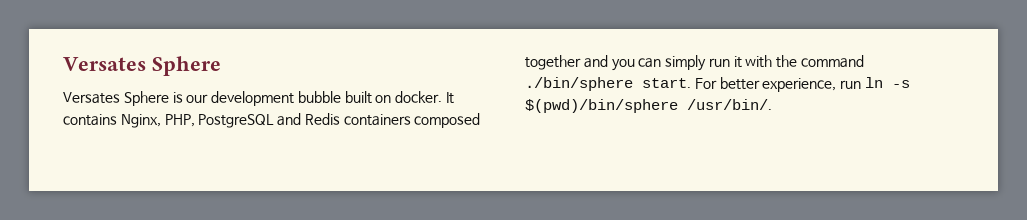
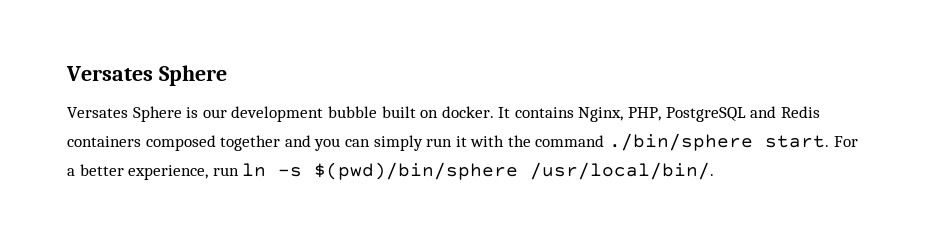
- For better experience, run ln -s $(pwd)/bin/sphere /usr/bin/.
+ For a better experience, run ln -s $(pwd)/bin/sphere /usr/local/bin/.

